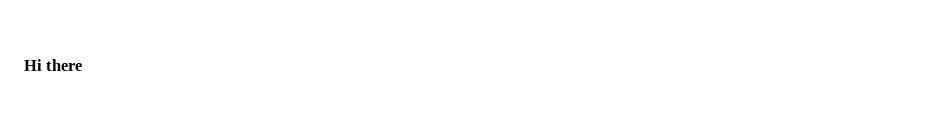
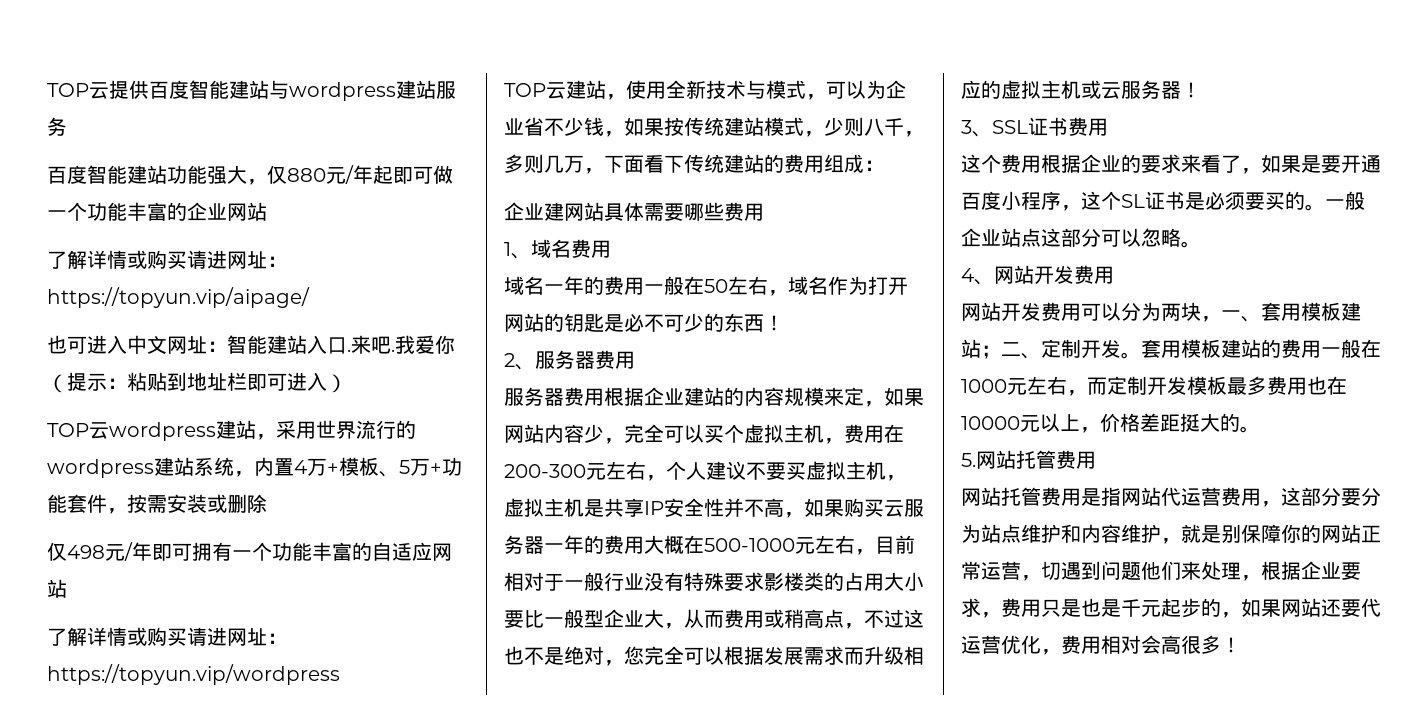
- Hi there
+ TOP云提供百度智能建站与wordpress建站服务
+ 百度智能建站功能强大，仅880元/年起即可做一个功能丰富的企业网站
+ 了解详情或购买请进网址：https://topyun.vip/aipage/
+ 也可进入中文网址：智能建站入口.来吧.我爱你（提示：粘贴到地址栏即可进入）
+ TOP云wordpress建站，采用世界流行的wordpress建站系统，内置4万+模板、5万+功能套件，按需安装或删除
+ 仅498元/年即可拥有一个功能丰富的自适应网站
+ 了解详情或购买请进网址：https://topyun.vip/wordpress
+ TOP云建站，使用全新技术与模式，可以为企业省不少钱，如果按传统建站模式，少则八千，多则几万，下面看下传统建站的费用组成：
+ 企业建网站具体需要哪些费用
+ 1、域名费用
+ 域名一年的费用一般在50左右，域名作为打开网站的钥匙是必不可少的东西！
+ 2、服务器费用
+ 服务器费用根据企业建站的内容规模来定，如果网站内容少，完全可以买个虚拟主机，费用在200-300元左右，个人建议不要买虚拟主机，虚拟主机是共享IP安全性并不高，如果购买云服务器一年的费用大概在500-1000元左右，目前相对于一般行业没有特殊要求影楼类的占用大小要比一般型企业大，从而费用或稍高点，不过这也不是绝对，您完全可以根据发展需求而升级相应的虚拟主机或云服务器！
+ 3、SSL证书费用
+ 这个费用根据企业的要求来看了，如果是要开通百度小程序，这个SL证书是必须要买的。一般企业站点这部分可以忽略。
+ 4、网站开发费用
+ 网站开发费用可以分为两块，一、套用模板建站；二、定制开发。套用模板建站的费用一般在1000元左右，而定制开发模板最多费用也在10000元以上，价格差距挺大的。
+ 5.网站托管费用
+ 网站托管费用是指网站代运营费用，这部分要分为站点维护和内容维护，就是别保障你的网站正常运营，切遇到问题他们来处理，根据企业要求，费用只是也是千元起步的，如果网站还要代运营优化，费用相对会高很多！

